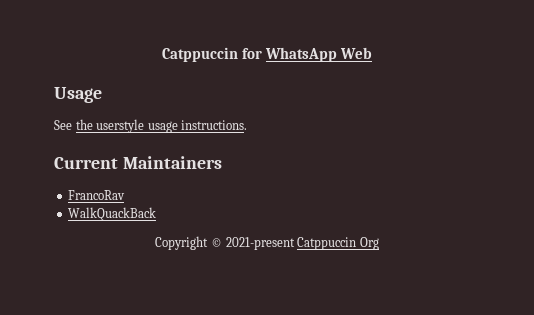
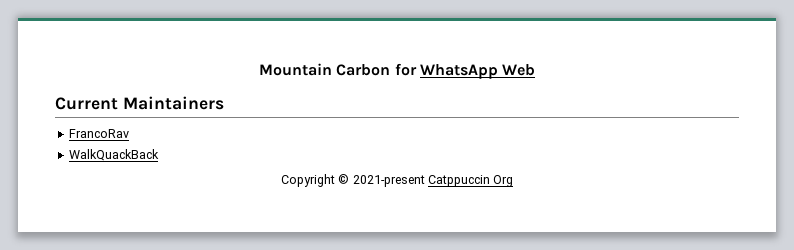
- Catppuccin for WhatsApp Web
+ Mountain Carbon for WhatsApp Web
- Usage
- See the userstyle usage instructions.

